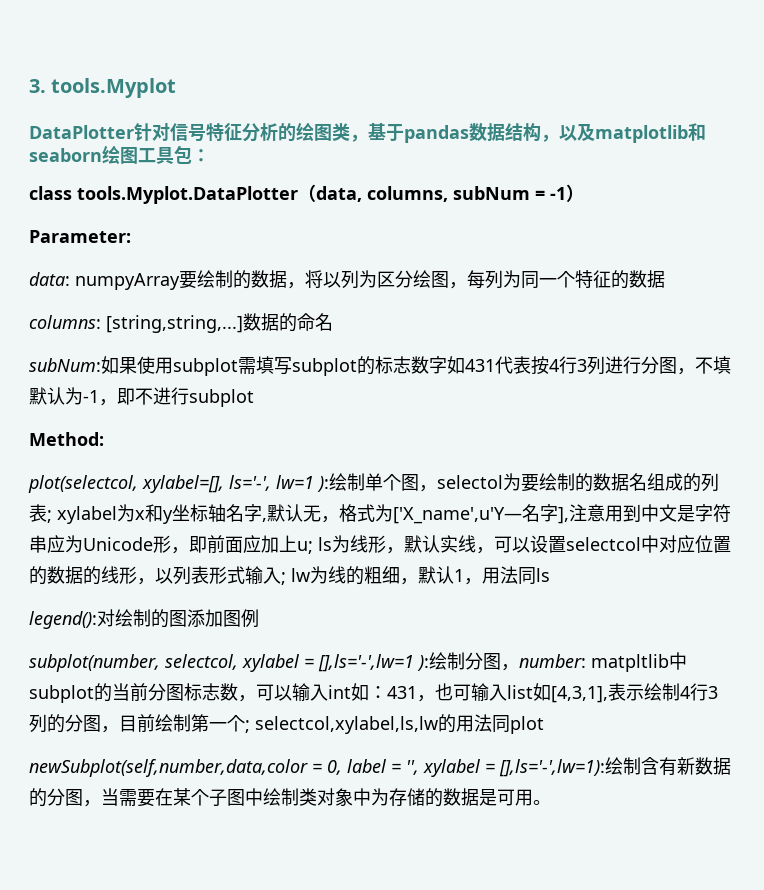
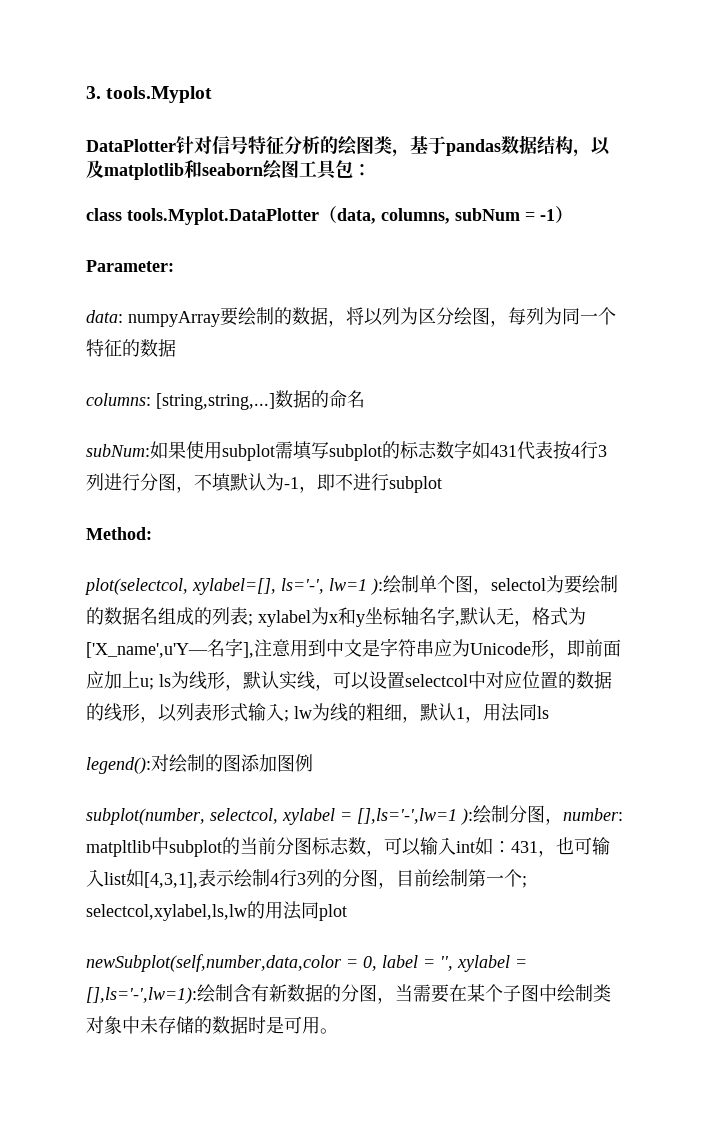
- newSubplot(self,number,data,color = 0, label = '', xylabel = [],ls='-',lw=1):绘制含有新数据的分图，当需要在某个子图中绘制类对象中为存储的数据是可用。
+ newSubplot(self,number,data,color = 0, label = '', xylabel = [],ls='-',lw=1):绘制含有新数据的分图，当需要在某个子图中绘制类对象中未存储的数据时是可用。

